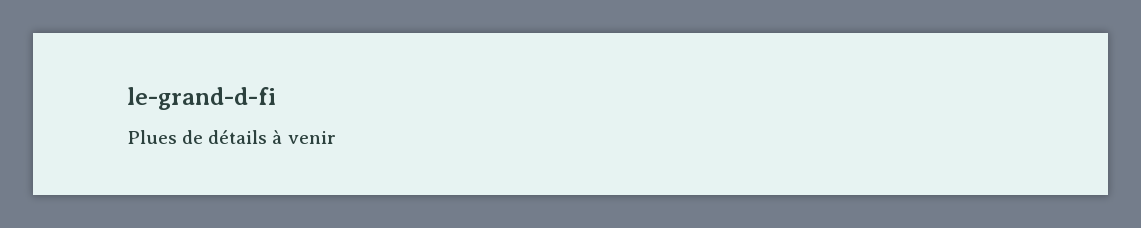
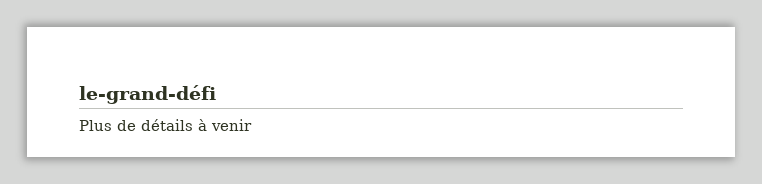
- le-grand-d-fi
- Plues de détails à venir
+ le-grand-défi
+ Plus de détails à venir

